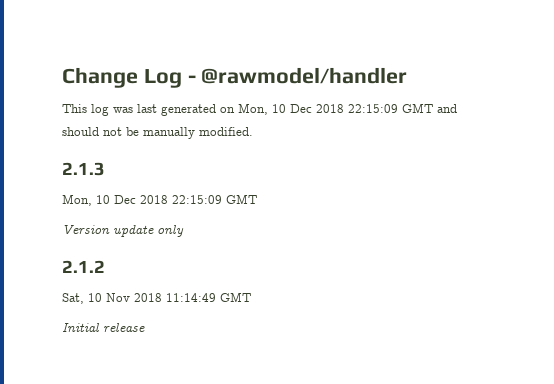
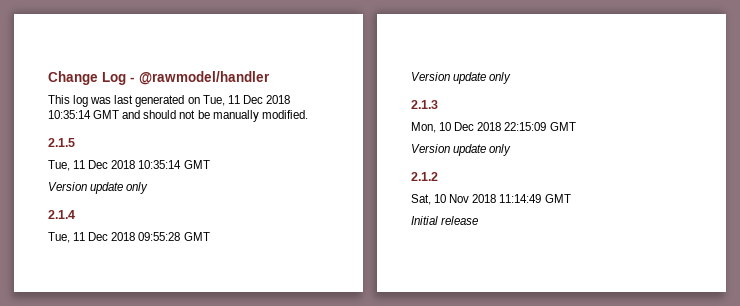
- This log was last generated on Mon, 10 Dec 2018 22:15:09 GMT and should not be manually modified.
+ This log was last generated on Tue, 11 Dec 2018 10:35:14 GMT and should not be manually modified.
+ 2.1.5
+ Tue, 11 Dec 2018 10:35:14 GMT
+ Version update only
+ 2.1.4
+ Tue, 11 Dec 2018 09:55:28 GMT
+ Version update only

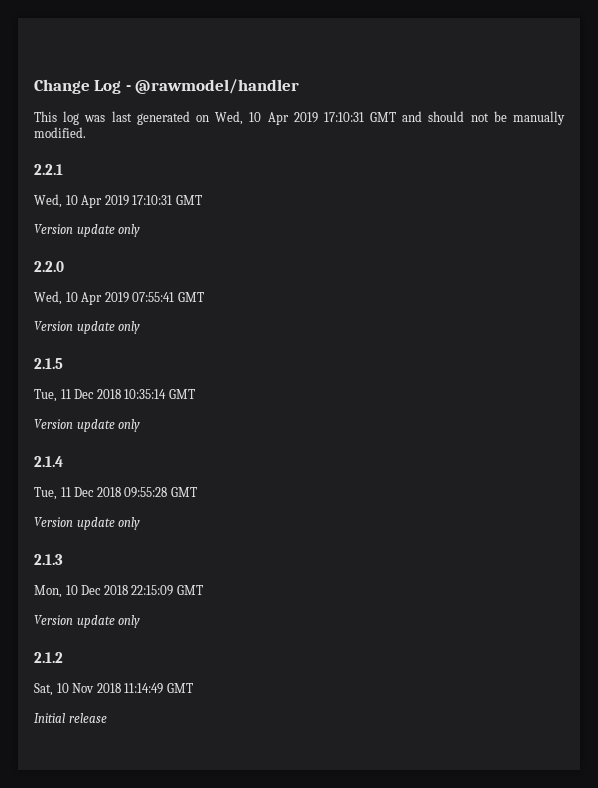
- This log was last generated on Tue, 11 Dec 2018 10:35:14 GMT and should not be manually modified.
+ This log was last generated on Wed, 10 Apr 2019 17:10:31 GMT and should not be manually modified.
+ 2.2.1
+ Wed, 10 Apr 2019 17:10:31 GMT
+ Version update only
+ 2.2.0
+ Wed, 10 Apr 2019 07:55:41 GMT
+ Version update only

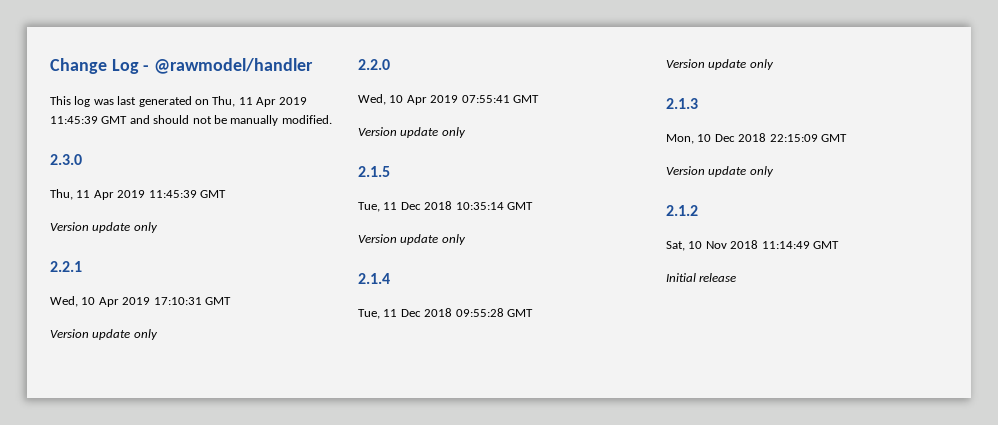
- This log was last generated on Wed, 10 Apr 2019 17:10:31 GMT and should not be manually modified.
+ This log was last generated on Thu, 11 Apr 2019 11:45:39 GMT and should not be manually modified.
+ 2.3.0
+ Thu, 11 Apr 2019 11:45:39 GMT
+ Version update only

